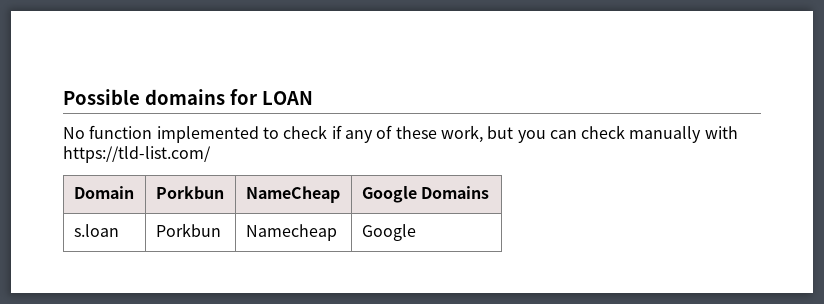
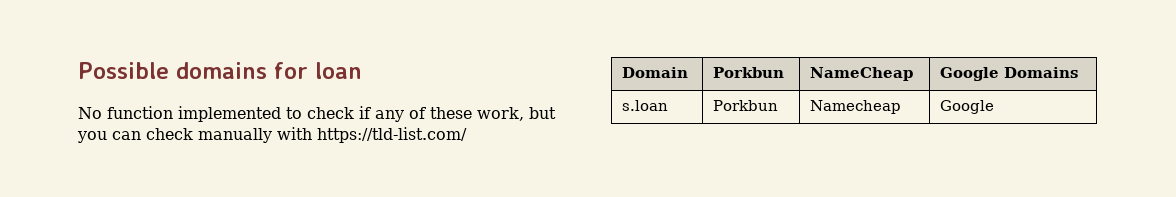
- Possible domains for LOAN
+ Possible domains for loan

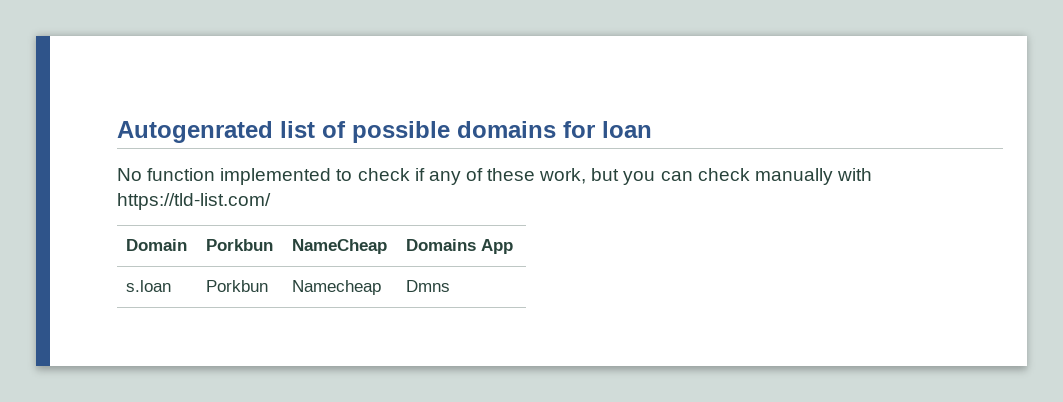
- Possible domains for loan
+ Autogenrated list of possible domains for loan
- Domain | Porkbun | NameCheap | Google Domains
+ Domain | Porkbun | NameCheap | Domains App
- s.loan | Porkbun | Namecheap | Google
+ s.loan | Porkbun | Namecheap | Dmns

